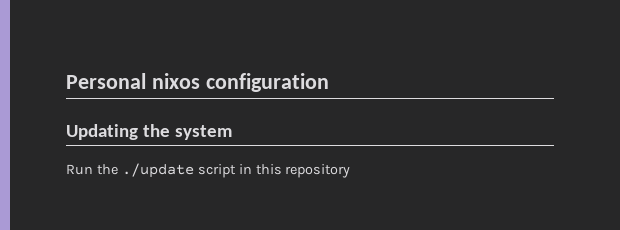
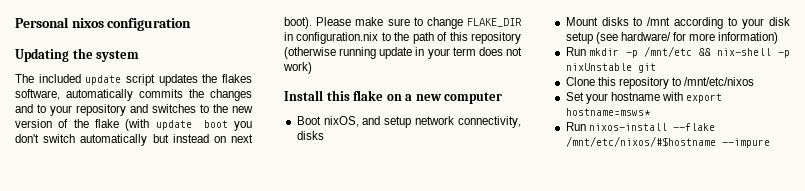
- Run the ./update script in this repository
+ The included update script updates the flakes software, automatically commits the changes and to your repository and switches to the new version of the flake (with update boot you don't switch automatically but instead on next boot). Please make sure to change FLAKE_DIR in configuration.nix to the path of this repository (otherwise running update in your term does not work)
+ Install this flake on a new computer
+ Boot nixOS, and setup network connectivity, disks
+ Mount disks to /mnt according to your disk setup (see hardware/ for more information)
+ Run mkdir -p /mnt/etc && nix-shell -p nixUnstable git
+ Clone this repository to /mnt/etc/nixos
+ Set your hostname with export hostname=msws*
+ Run nixos-install --flake /mnt/etc/nixos/#$hostname --impure

